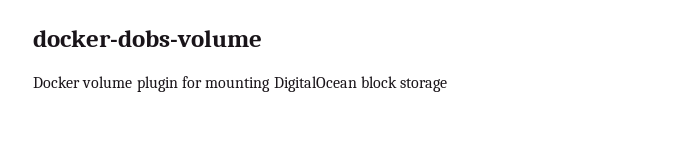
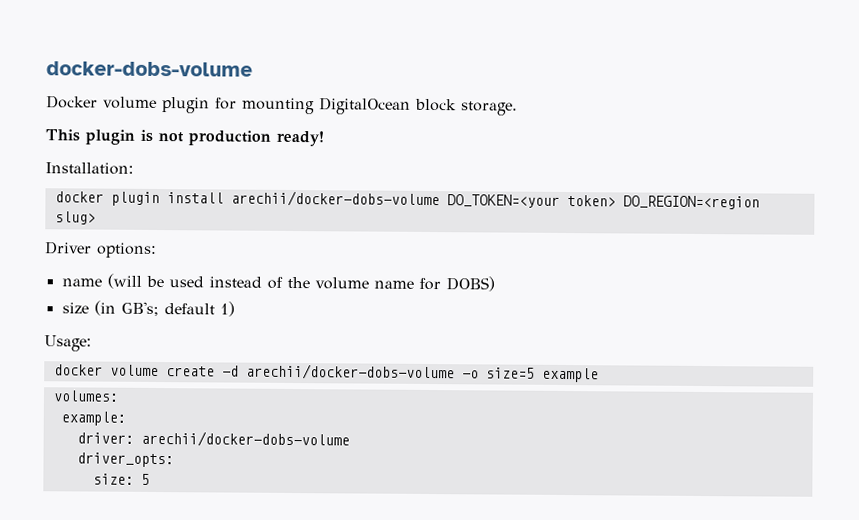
- Docker volume plugin for mounting DigitalOcean block storage
+ Docker volume plugin for mounting DigitalOcean block storage.
+ This plugin is not production ready!
+ Installation:
+ docker plugin install arechii/docker-dobs-volume DO_TOKEN=<your token> DO_REGION=<region slug>
+ Driver options:
+ name (will be used instead of the volume name for DOBS)
+ size (in GB's; default 1)
+ Usage:
+ docker volume create -d arechii/docker-dobs-volume -o size=5 example
+ volumes:
+ example:
+ driver: arechii/docker-dobs-volume
+ driver_opts:
+ size: 5

